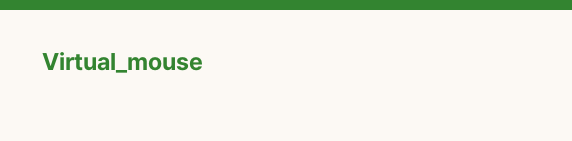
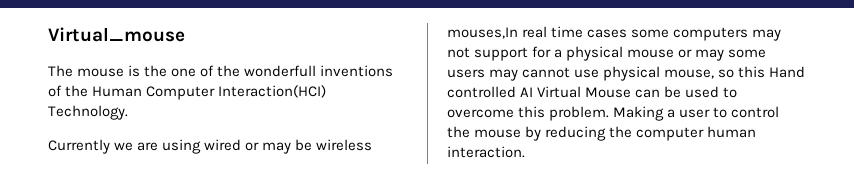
+ The mouse is the one of the wonderfull inventions of the Human Computer Interaction(HCI) Technology.
+ Currently we are using wired or may be wireless mouses,In real time cases some computers may not support for a physical mouse or may some users may cannot use physical mouse, so this Hand controlled AI Virtual Mouse can be used to overcome this problem. Making a user to control the mouse by reducing the computer human interaction.

